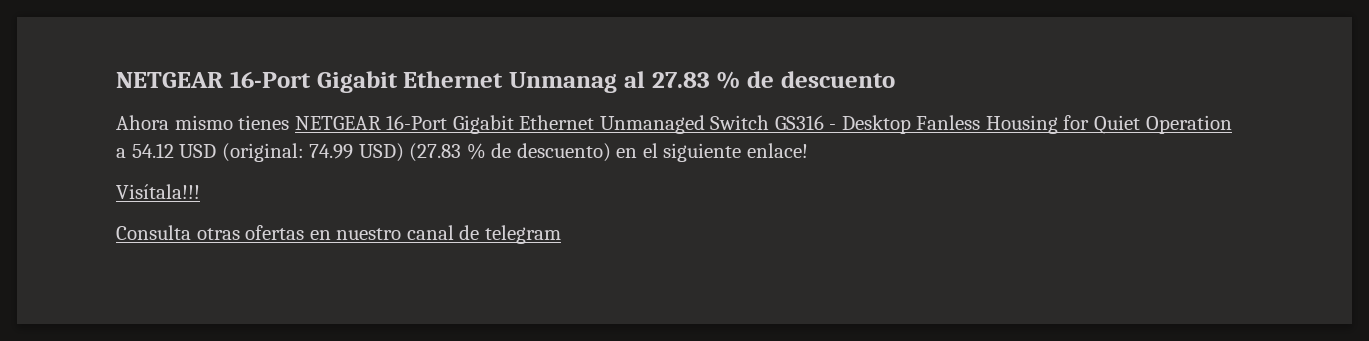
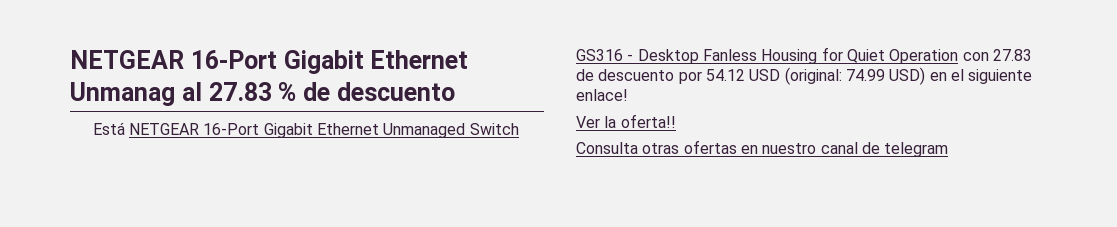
- Ahora mismo tienes NETGEAR 16-Port Gigabit Ethernet Unmanaged Switch GS316 - Desktop Fanless Housing for Quiet Operation a 54.12 USD (original: 74.99 USD) (27.83 % de descuento) en el siguiente enlace!
+ Está NETGEAR 16-Port Gigabit Ethernet Unmanaged Switch GS316 - Desktop Fanless Housing for Quiet Operation con 27.83 de descuento por 54.12 USD (original: 74.99 USD) en el siguiente enlace!
- Visítala!!!
+ Ver la oferta!!

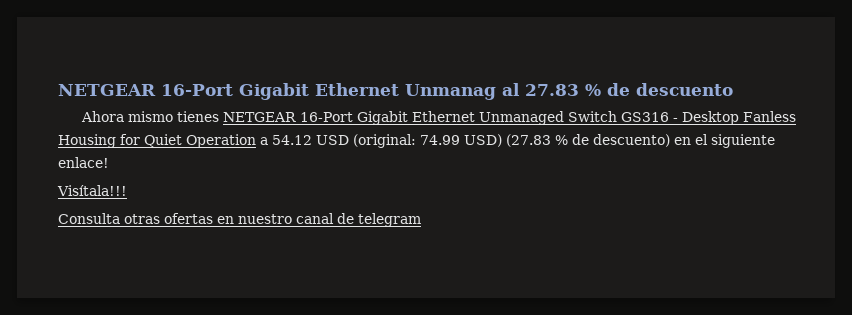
- Está NETGEAR 16-Port Gigabit Ethernet Unmanaged Switch GS316 - Desktop Fanless Housing for Quiet Operation con 27.83 de descuento por 54.12 USD (original: 74.99 USD) en el siguiente enlace!
+ Ahora mismo tienes NETGEAR 16-Port Gigabit Ethernet Unmanaged Switch GS316 - Desktop Fanless Housing for Quiet Operation a 54.12 USD (original: 74.99 USD) (27.83 % de descuento) en el siguiente enlace!
- Ver la oferta!!
+ Visítala!!!

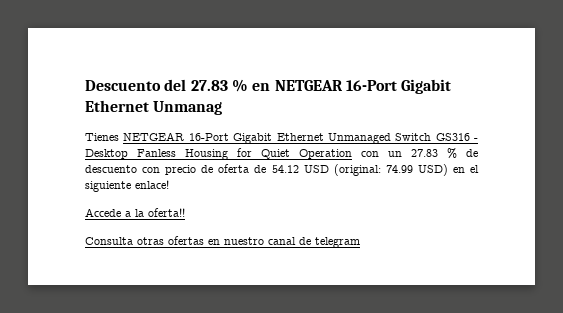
- NETGEAR 16-Port Gigabit Ethernet Unmanag al 27.83 % de descuento
- Ahora mismo tienes NETGEAR 16-Port Gigabit Ethernet Unmanaged Switch GS316 - Desktop Fanless Housing for Quiet Operation a 54.12 USD (original: 74.99 USD) (27.83 % de descuento) en el siguiente enlace!
+ Descuento del 27.83 % en NETGEAR 16-Port Gigabit Ethernet Unmanag
+ Tienes NETGEAR 16-Port Gigabit Ethernet Unmanaged Switch GS316 - Desktop Fanless Housing for Quiet Operation con un 27.83 % de descuento con precio de oferta de 54.12 USD (original: 74.99 USD) en el siguiente enlace!
- Visítala!!!
+ Accede a la oferta!!

